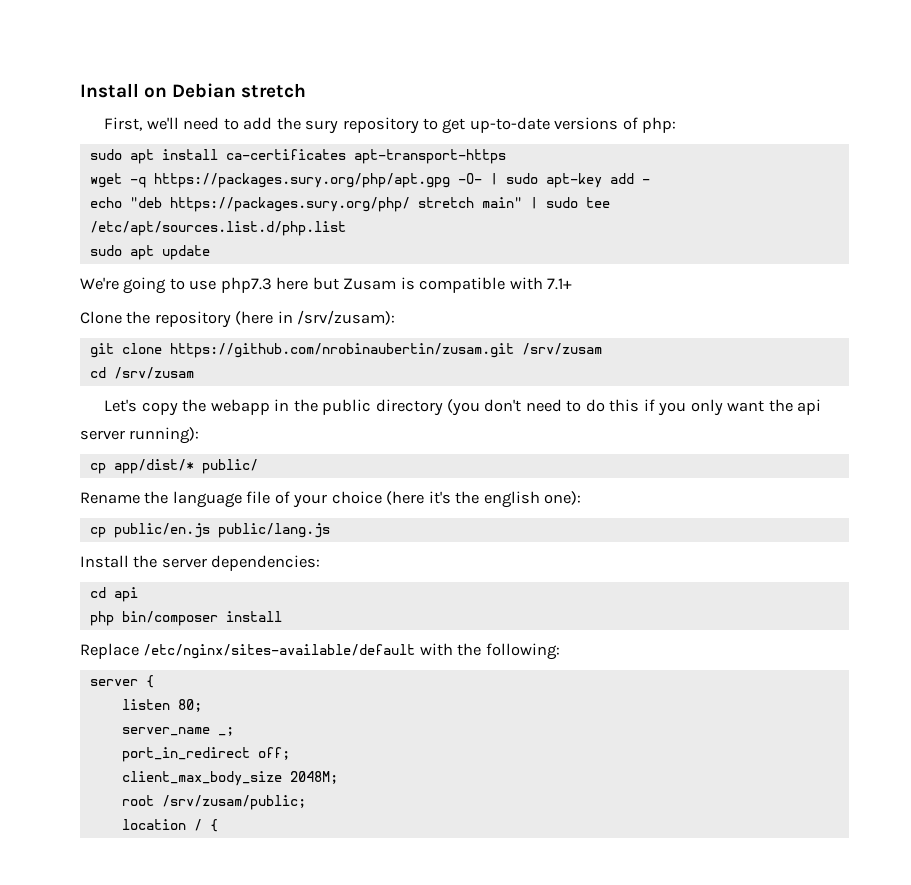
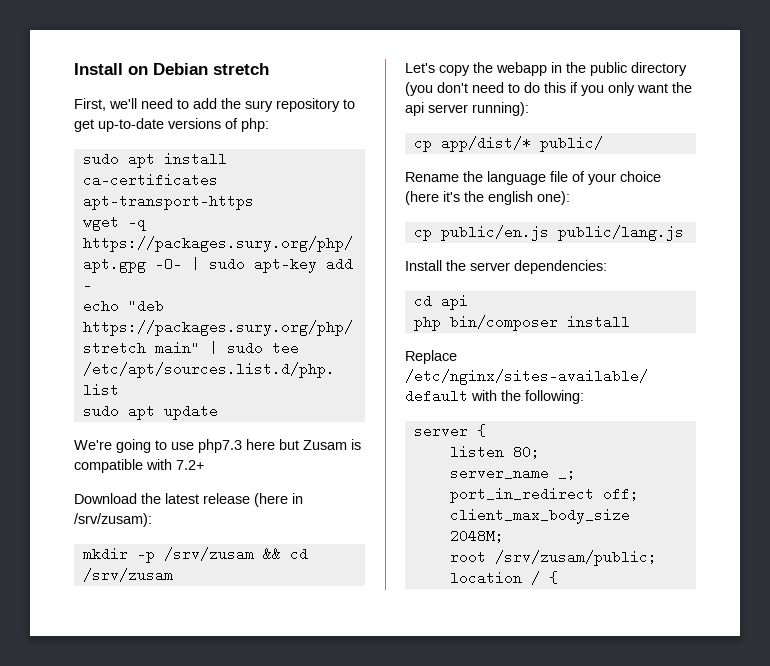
- We're going to use php7.3 here but Zusam is compatible with 7.1+
- Clone the repository (here in /srv/zusam):
+ We're going to use php7.3 here but Zusam is compatible with 7.2+
+ Download the latest release (here in /srv/zusam):
- git clone https://github.com/nrobinaubertin/zusam.git /srv/zusam
- cd /srv/zusam
+ mkdir -p /srv/zusam && cd /srv/zusam

